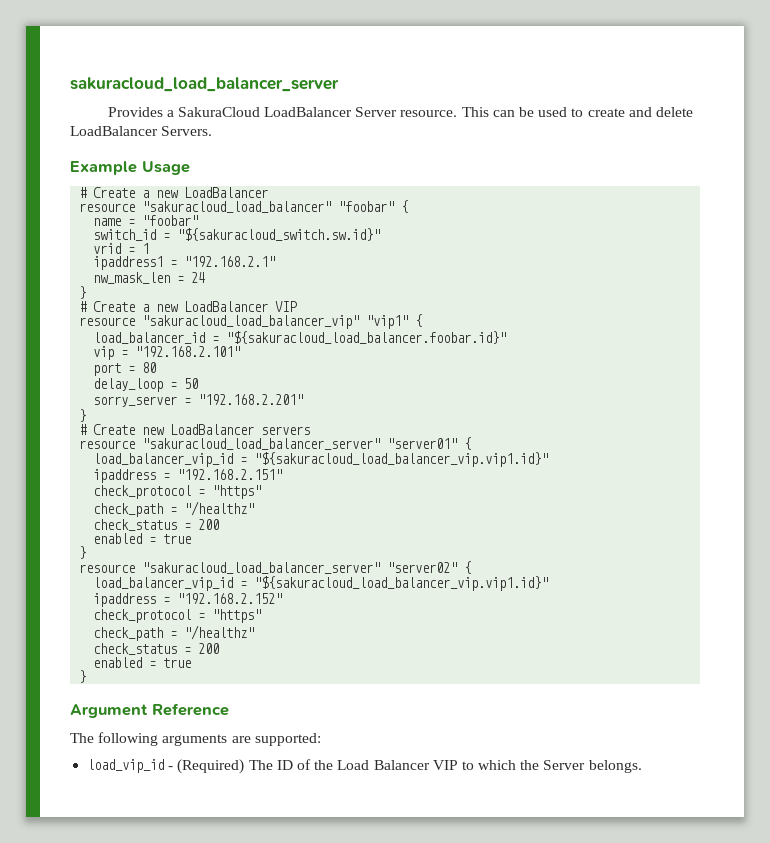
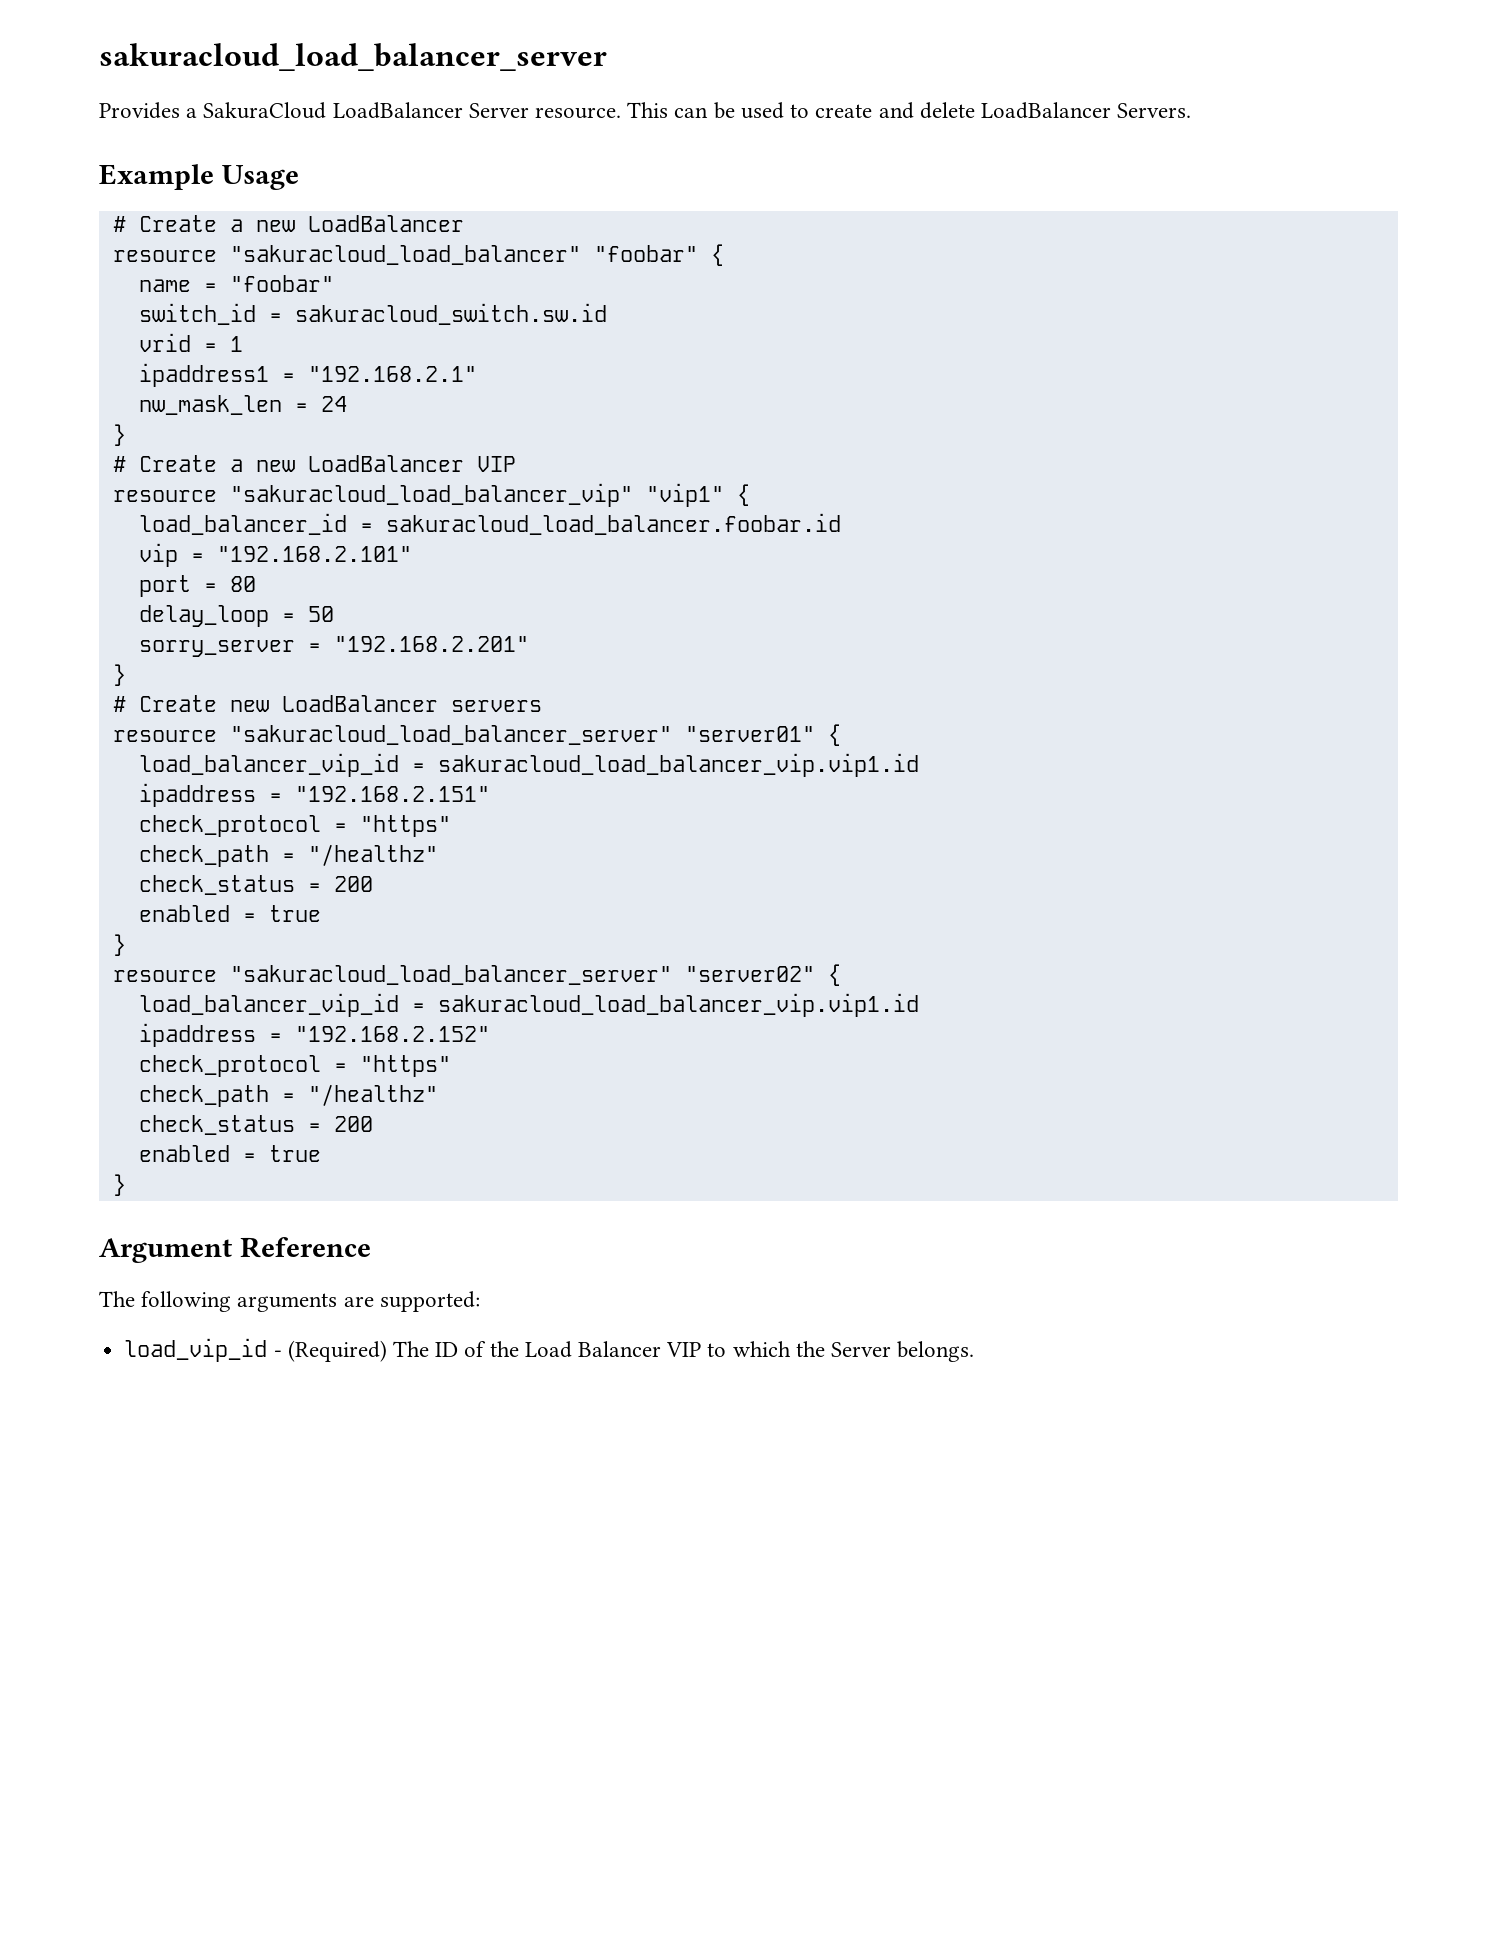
- switch_id = "${sakuracloud_switch.sw.id}"
+ switch_id = sakuracloud_switch.sw.id
- load_balancer_id = "${sakuracloud_load_balancer.foobar.id}"
+ load_balancer_id = sakuracloud_load_balancer.foobar.id
  resource "sakuracloud_load_balancer_server" "server01" {
- load_balancer_vip_id = "${sakuracloud_load_balancer_vip.vip1.id}"
+ load_balancer_vip_id = sakuracloud_load_balancer_vip.vip1.id
  resource "sakuracloud_load_balancer_server" "server02" {
- load_balancer_vip_id = "${sakuracloud_load_balancer_vip.vip1.id}"
+ load_balancer_vip_id = sakuracloud_load_balancer_vip.vip1.id

